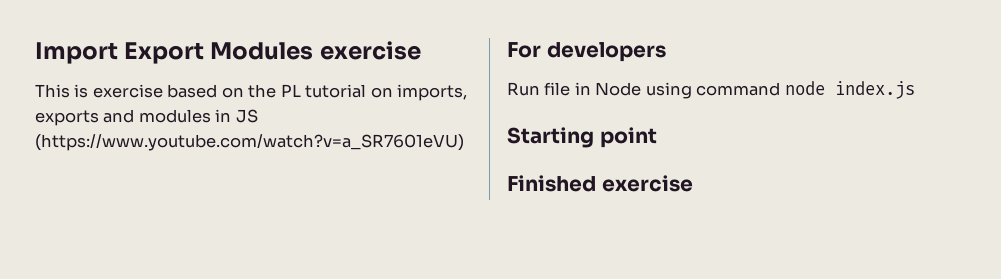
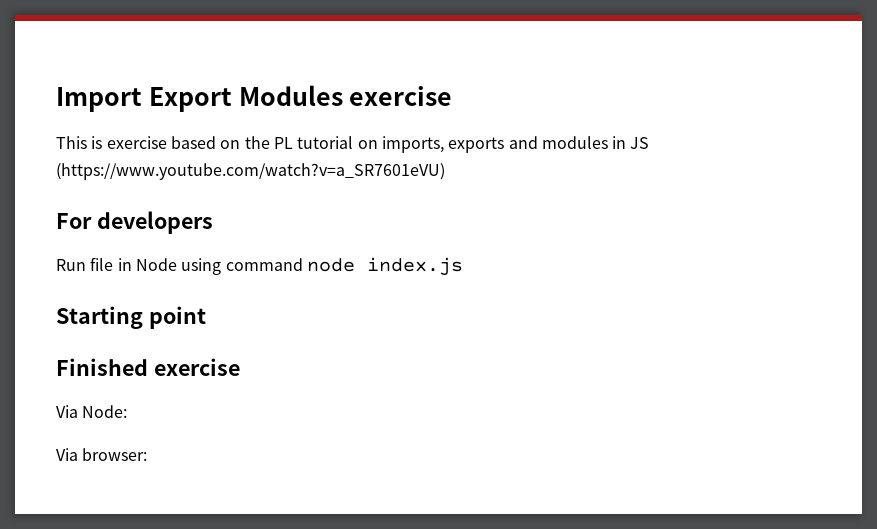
+ Via Node:
+ Via browser:

